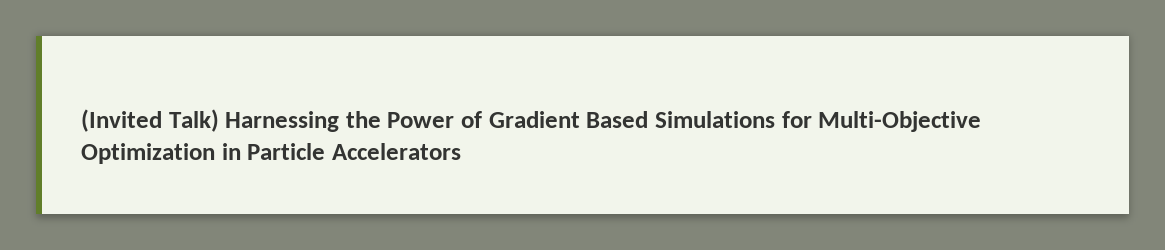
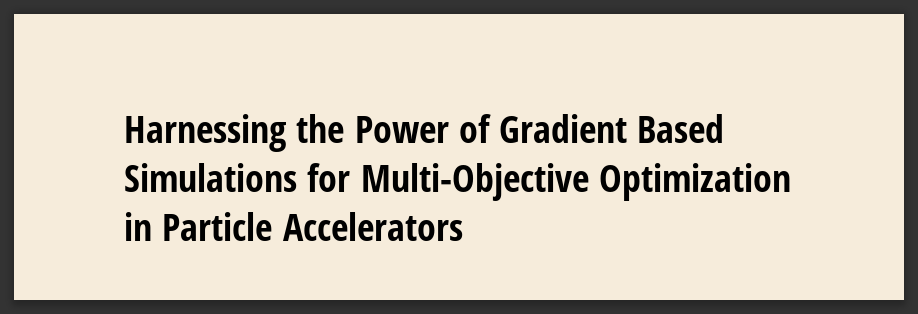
- (Invited Talk) Harnessing the Power of Gradient Based Simulations for Multi-Objective Optimization in Particle Accelerators
+ Harnessing the Power of Gradient Based Simulations for Multi-Objective Optimization in Particle Accelerators

